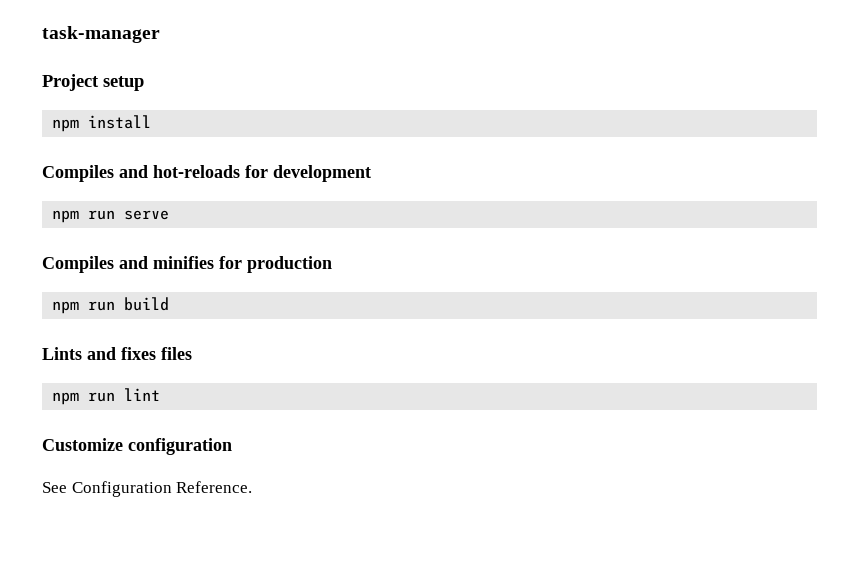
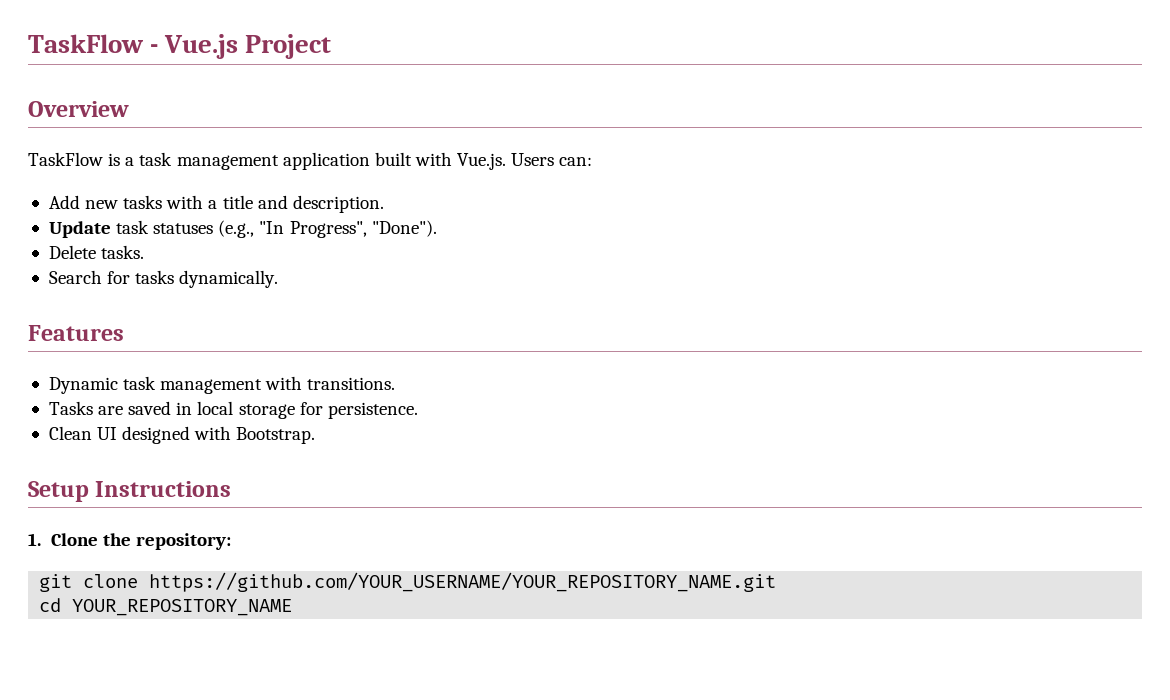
- task-manager
- Project setup
- npm install
- Compiles and hot-reloads for development
- npm run serve
- Compiles and minifies for production
- npm run build
- Lints and fixes files
- npm run lint
- Customize configuration
- See Configuration Reference.
+ TaskFlow - Vue.js Project
+ Overview
+ TaskFlow is a task management application built with Vue.js. Users can:
+ Add new tasks with a title and description.
+ Update task statuses (e.g., "In Progress", "Done").
+ Delete tasks.
+ Search for tasks dynamically.
+ Features
+ Dynamic task management with transitions.
+ Tasks are saved in local storage for persistence.
+ Clean UI designed with Bootstrap.
+ Setup Instructions
+ 1. Clone the repository:
+ git clone https://github.com/YOUR_USERNAME/YOUR_REPOSITORY_NAME.git
+ cd YOUR_REPOSITORY_NAME

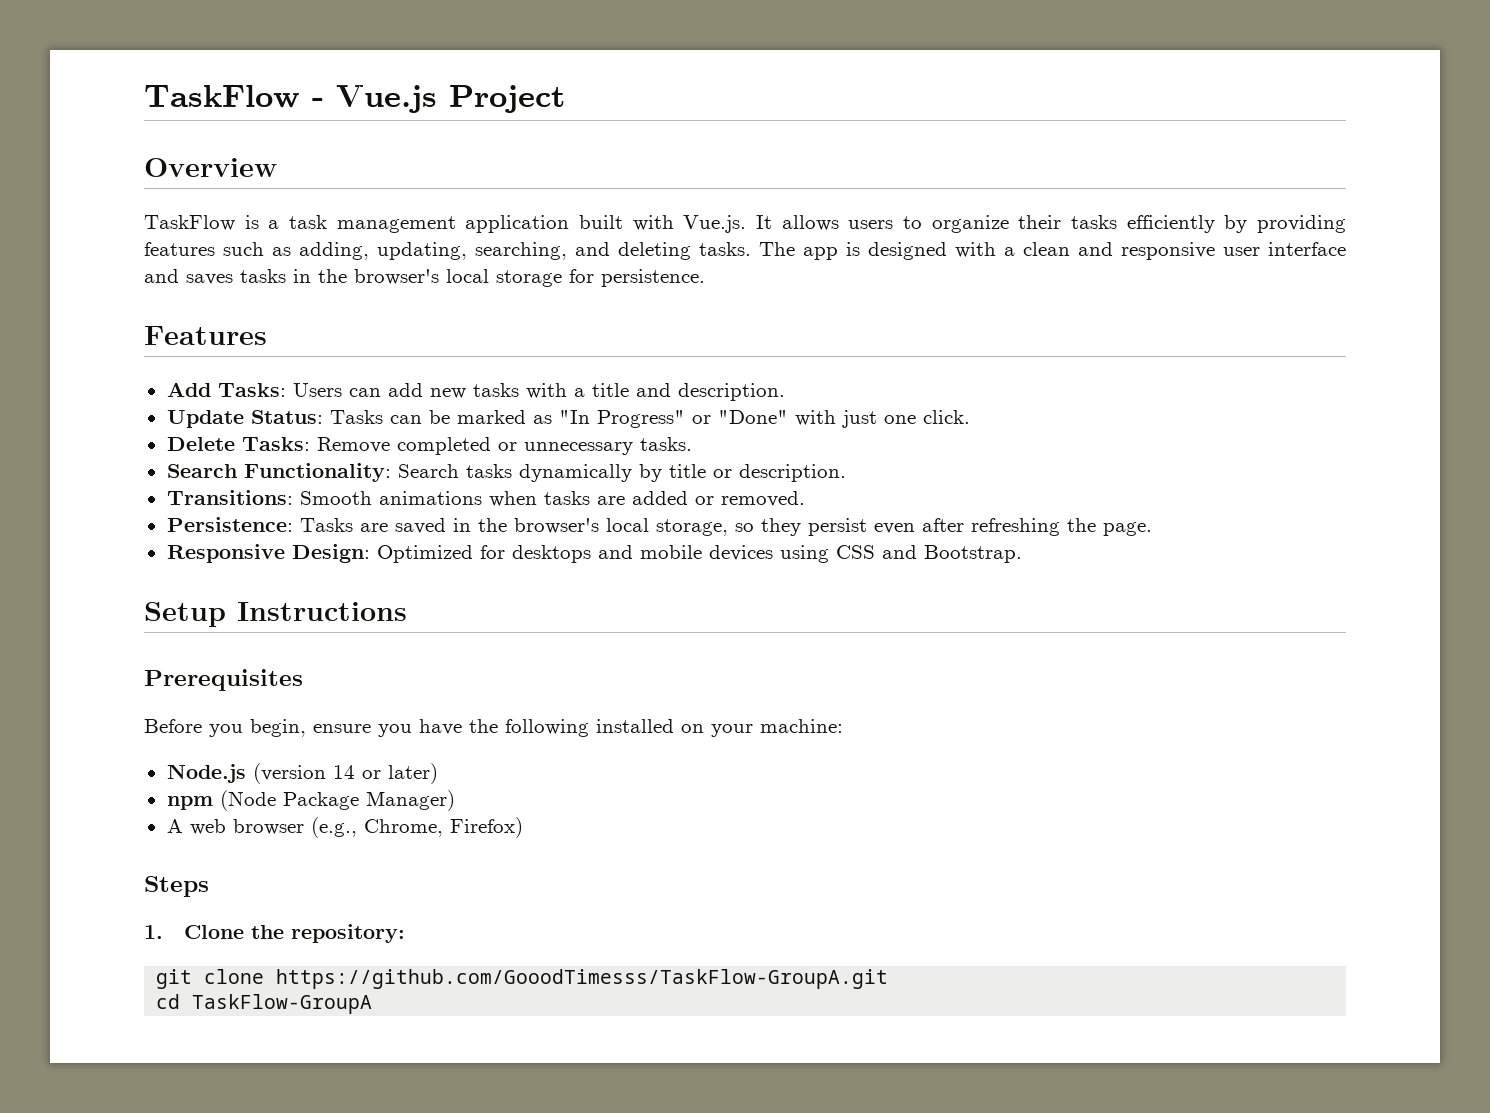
- TaskFlow is a task management application built with Vue.js. Users can:
- Add new tasks with a title and description.
+ TaskFlow is a task management application built with Vue.js. It allows users to organize their tasks efficiently by providing features such as adding, updating, searching, and deleting tasks. The app is designed with a clean and responsive user interface and saves tasks in the browser's local storage for persistence.
+ Features
+ Add Tasks: Users can add new tasks with a title and description.
- Update task statuses (e.g., "In Progress", "Done").
- Delete tasks.
- Search for tasks dynamically.
- Features
- Dynamic task management with transitions.
- Tasks are saved in local storage for persistence.
- Clean UI designed with Bootstrap.
+ Update Status: Tasks can be marked as "In Progress" or "Done" with just one click.
+ Delete Tasks: Remove completed or unnecessary tasks.
+ Search Functionality: Search tasks dynamically by title or description.
+ Transitions: Smooth animations when tasks are added or removed.
+ Persistence: Tasks are saved in the browser's local storage, so they persist even after refreshing the page.
+ Responsive Design: Optimized for desktops and mobile devices using CSS and Bootstrap.
  Setup Instructions
+ Prerequisites
+ Before you begin, ensure you have the following installed on your machine:
+ Node.js (version 14 or later)
+ npm (Node Package Manager)
+ A web browser (e.g., Chrome, Firefox)
+ Steps
- git clone https://github.com/YOUR_USERNAME/YOUR_REPOSITORY_NAME.git
+ git clone https://github.com/GooodTimesss/TaskFlow-GroupA.git
- cd YOUR_REPOSITORY_NAME
+ cd TaskFlow-GroupA

